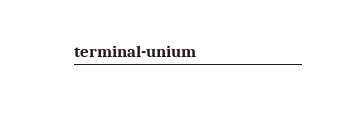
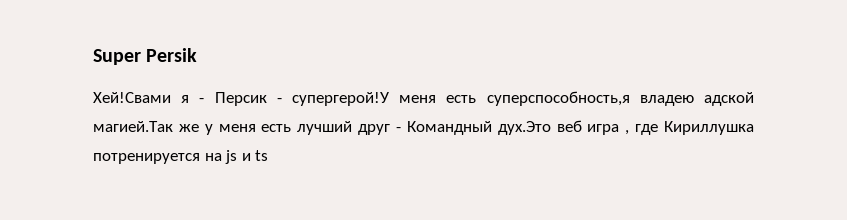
- terminal-unium
+ Super Persik
+ Хей!Свами я - Персик - супергерой!У меня есть суперспособность,я владею адской магией.Так же у меня есть лучший друг - Командный дух.Это веб игра , где Кириллушка потренируется на js и ts

